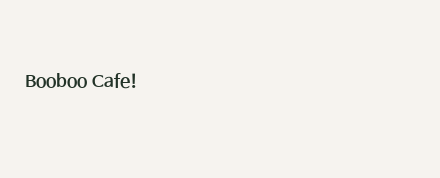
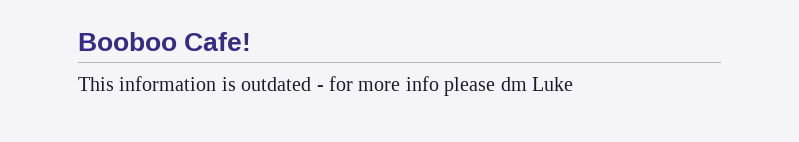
+ This information is outdated - for more info please dm Luke

